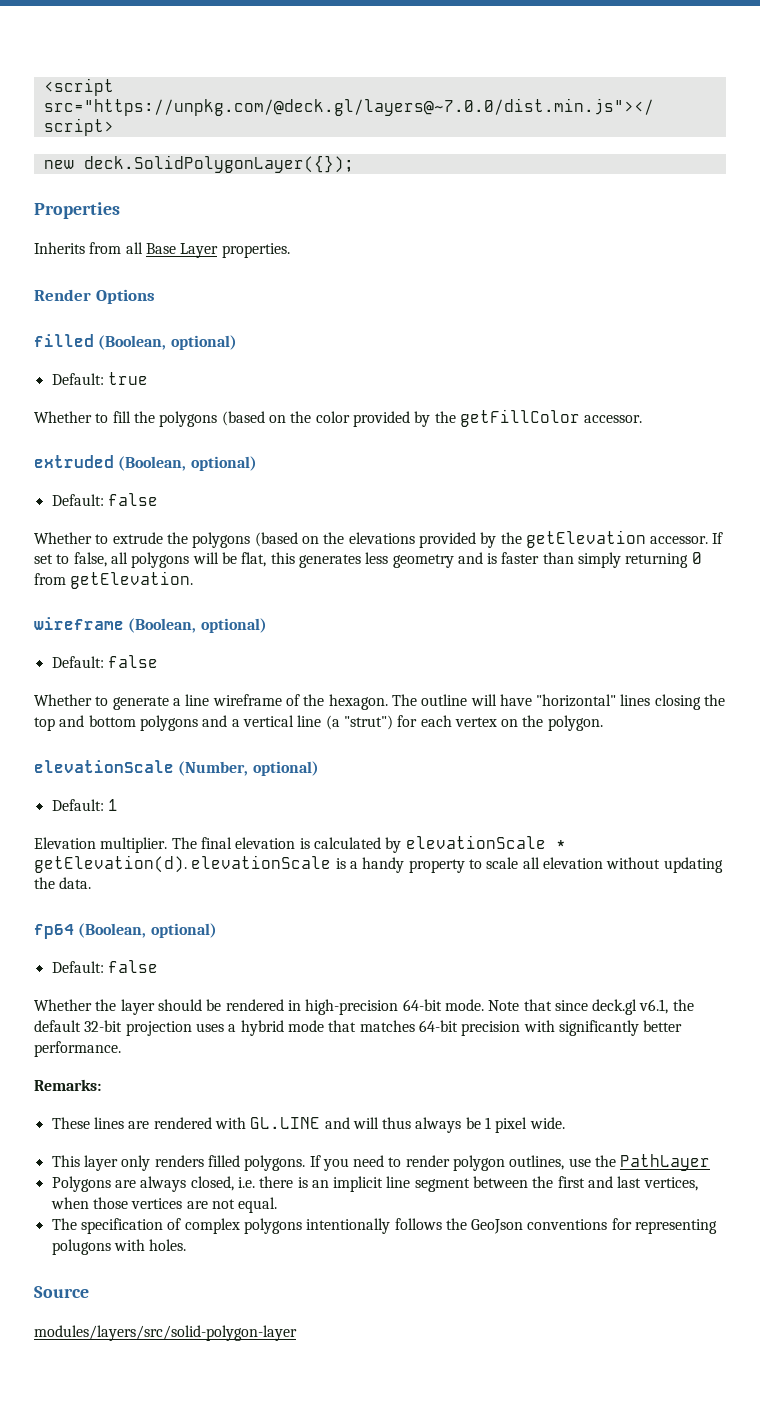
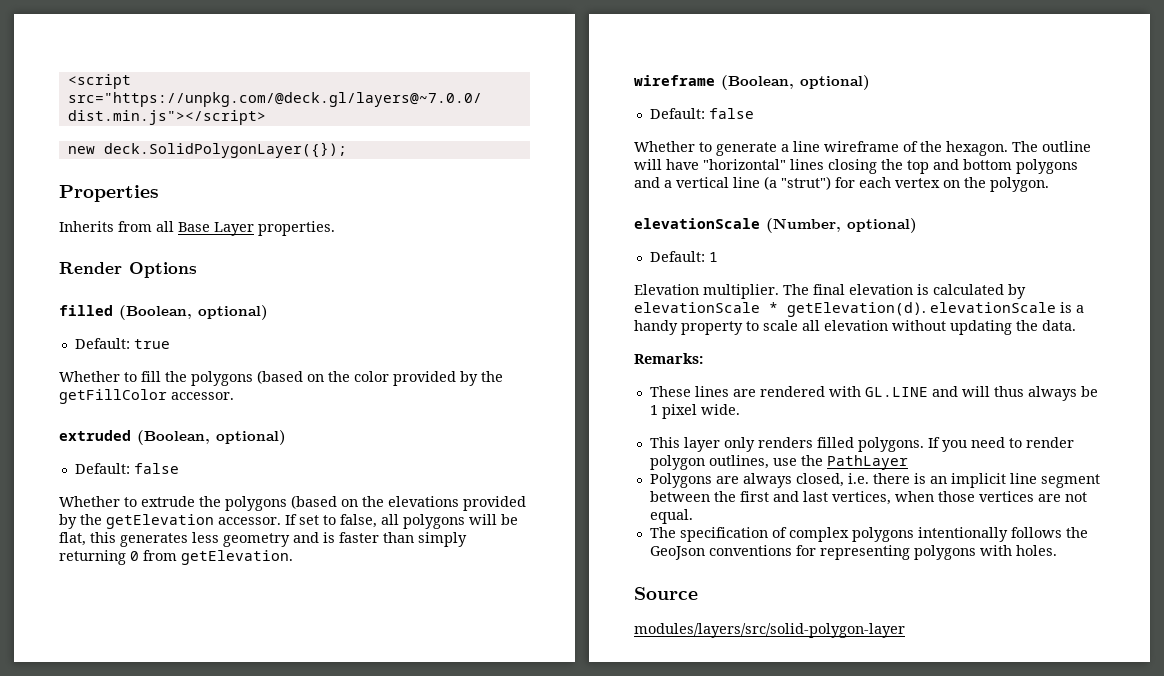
- fp64 (Boolean, optional)
- Default: false
- Whether the layer should be rendered in high-precision 64-bit mode. Note that since deck.gl v6.1, the default 32-bit projection uses a hybrid mode that matches 64-bit precision with significantly better performance.
- The specification of complex polygons intentionally follows the GeoJson conventions for representing polugons with holes.
+ The specification of complex polygons intentionally follows the GeoJson conventions for representing polygons with holes.

